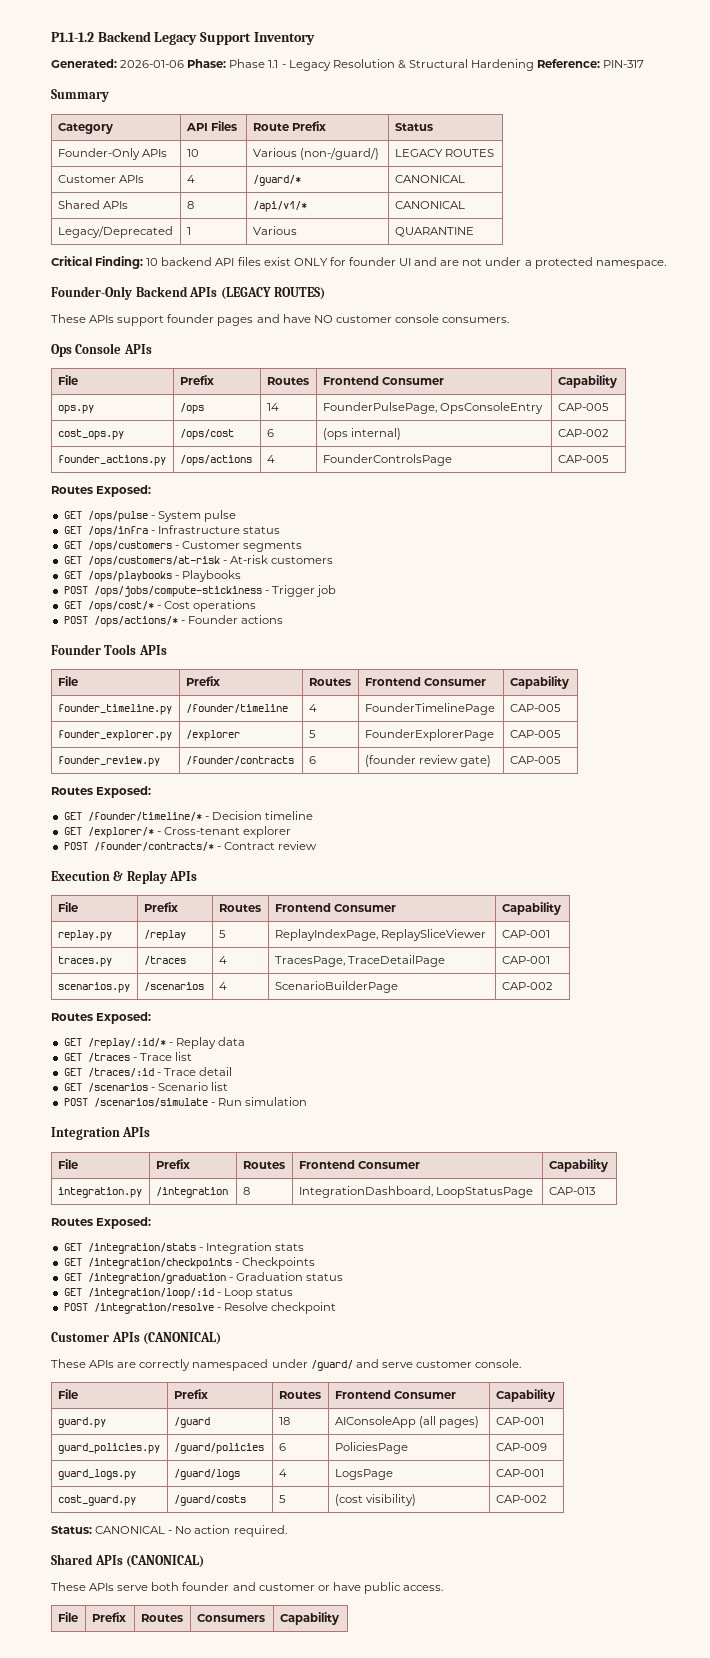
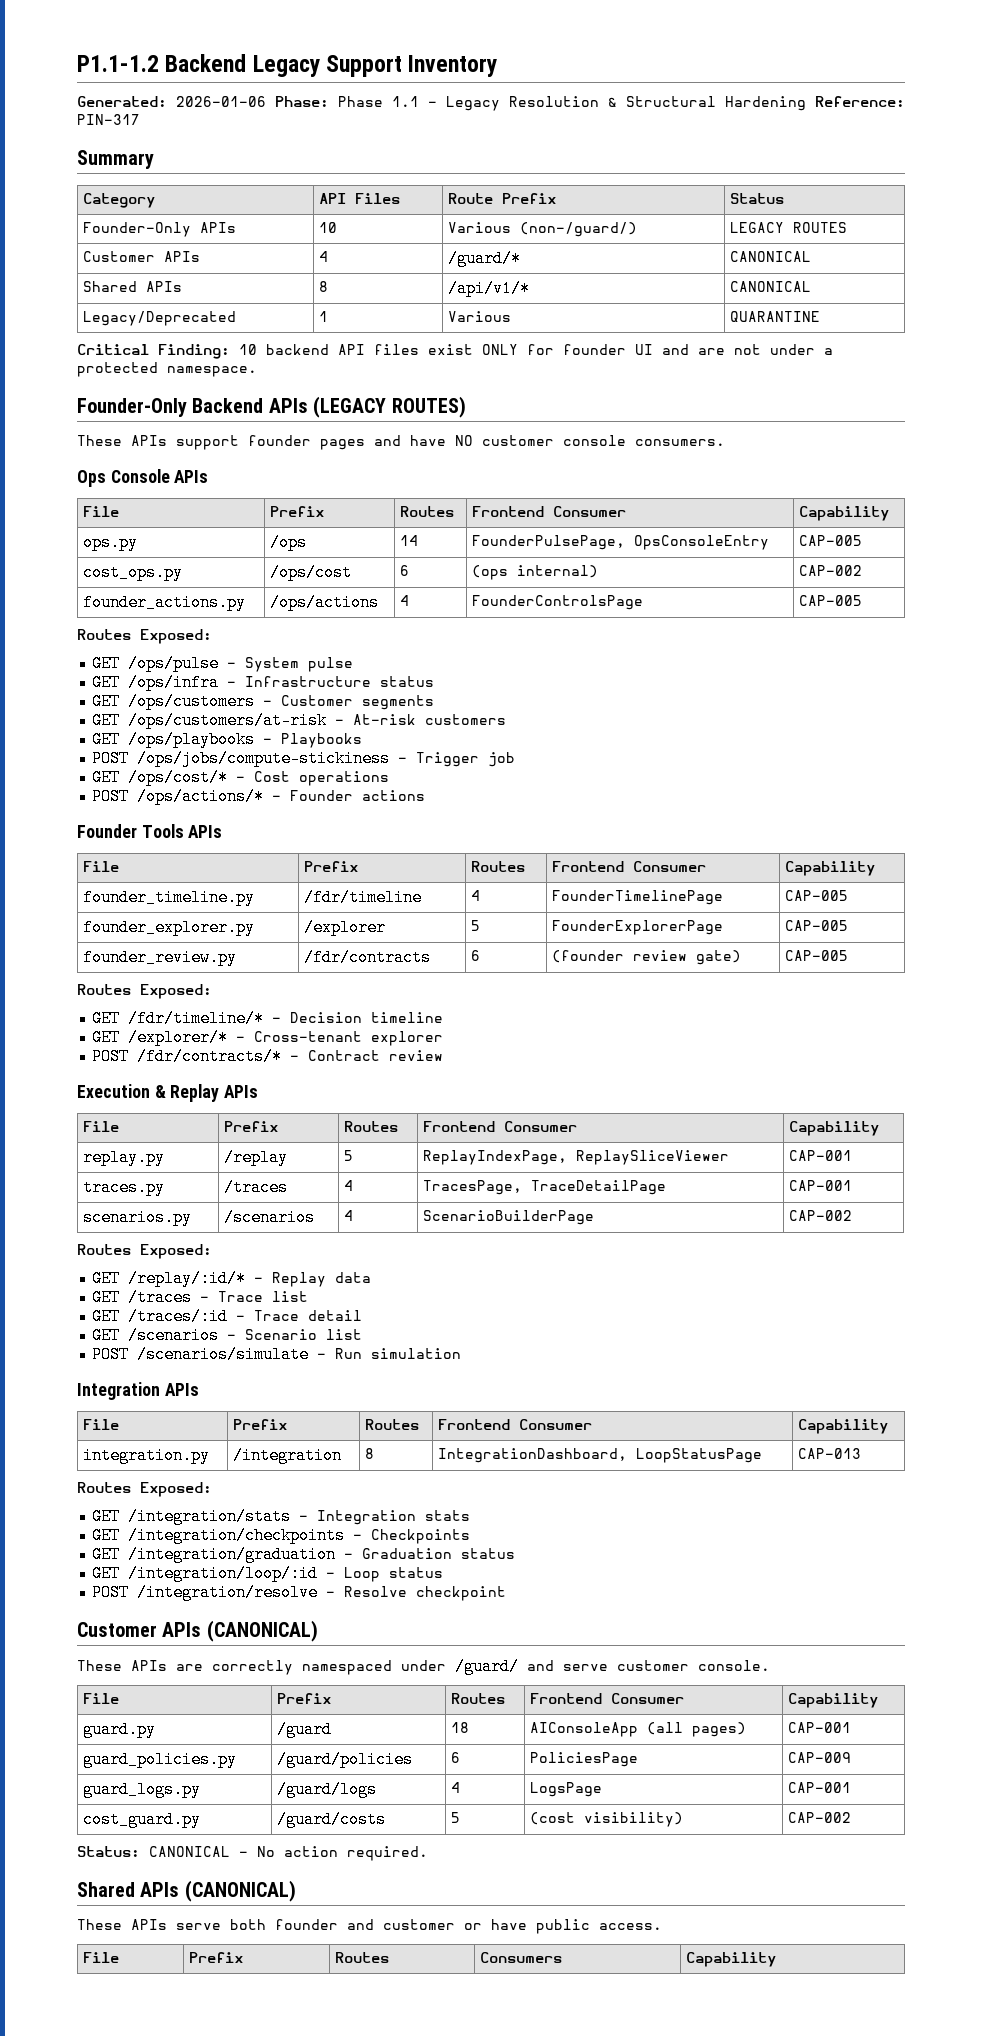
- founder_timeline.py | /founder/timeline | 4 | FounderTimelinePage | CAP-005
+ founder_timeline.py | /fdr/timeline | 4 | FounderTimelinePage | CAP-005
- founder_review.py | /founder/contracts | 6 | (founder review gate) | CAP-005
+ founder_review.py | /fdr/contracts | 6 | (founder review gate) | CAP-005
- GET /founder/timeline/* - Decision timeline
+ GET /fdr/timeline/* - Decision timeline
- POST /founder/contracts/* - Contract review
+ POST /fdr/contracts/* - Contract review

